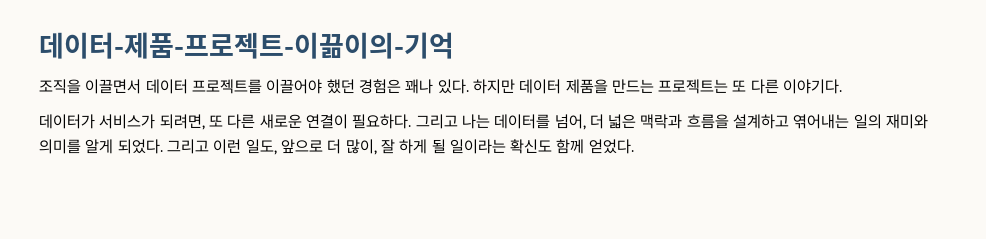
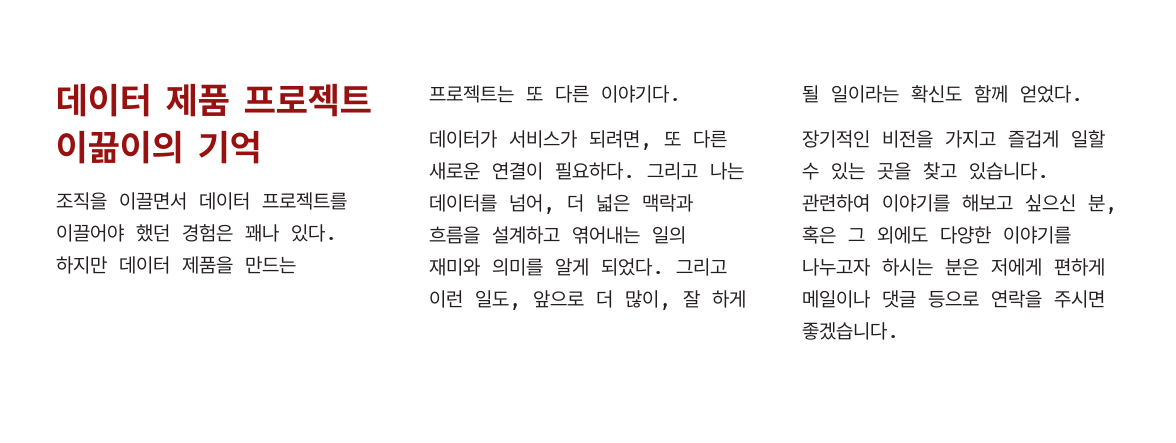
- 데이터-제품-프로젝트-이끎이의-기억
+ 데이터 제품 프로젝트 이끎이의 기억
+ 장기적인 비전을 가지고 즐겁게 일할 수 있는 곳을 찾고 있습니다. 관련하여 이야기를 해보고 싶으신 분, 혹은 그 외에도 다양한 이야기를 나누고자 하시는 분은 저에게 편하게 메일이나 댓글 등으로 연락을 주시면 좋겠습니다.

